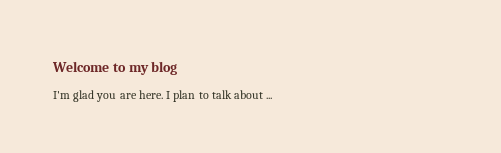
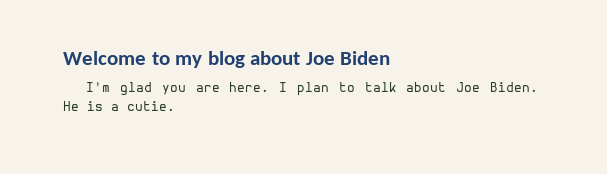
- Welcome to my blog
+ Welcome to my blog about Joe Biden
- I plan to talk about ...
+ I plan to talk about Joe Biden. He is a cutie.

